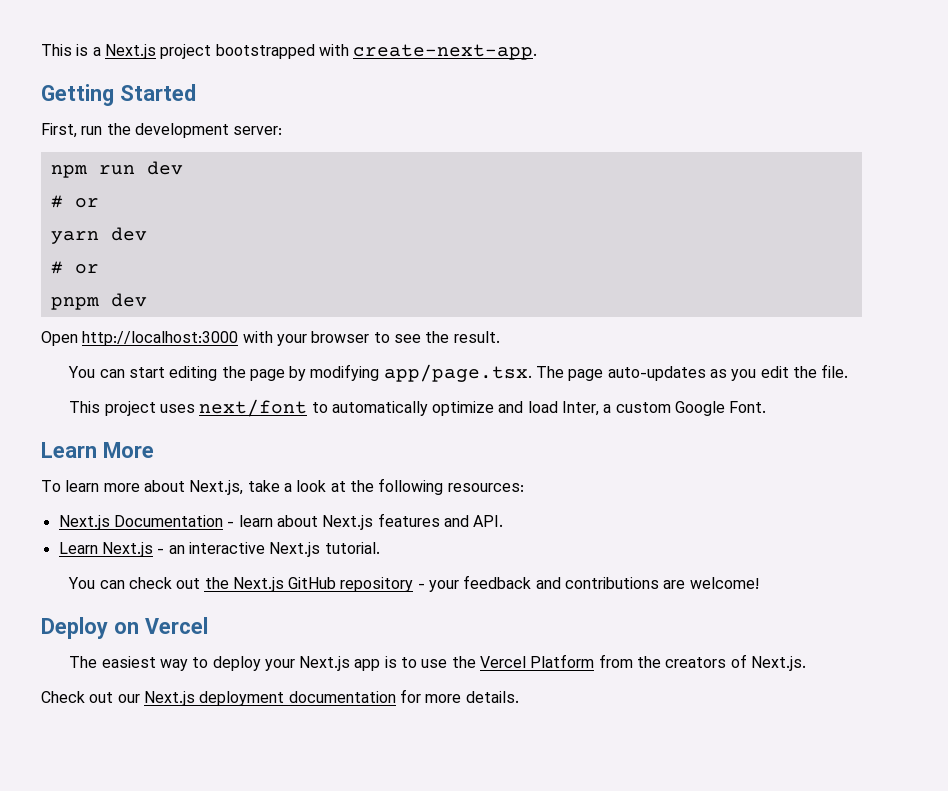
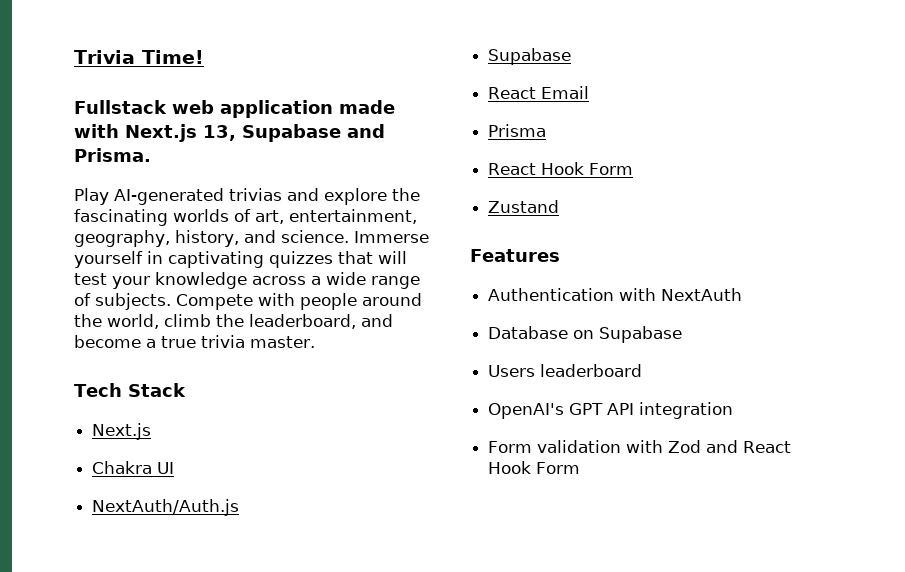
- This is a Next.js project bootstrapped with create-next-app.
- Getting Started
- First, run the development server:
- npm run dev
- # or
- yarn dev
- # or
- pnpm dev
- Open http://localhost:3000 with your browser to see the result.
- You can start editing the page by modifying app/page.tsx. The page auto-updates as you edit the file.
- This project uses next/font to automatically optimize and load Inter, a custom Google Font.
- Learn More
- To learn more about Next.js, take a look at the following resources:
- Next.js Documentation - learn about Next.js features and API.
- Learn Next.js - an interactive Next.js tutorial.
- You can check out the Next.js GitHub repository - your feedback and contributions are welcome!
- Deploy on Vercel
- The easiest way to deploy your Next.js app is to use the Vercel Platform from the creators of Next.js.
- Check out our Next.js deployment documentation for more details.
+ Trivia Time!
+ Fullstack web application made with Next.js 13, Supabase and Prisma.
+ Play AI-generated trivias and explore the fascinating worlds of art, entertainment, geography, history, and science. Immerse yourself in captivating quizzes that will test your knowledge across a wide range of subjects. Compete with people around the world, climb the leaderboard, and become a true trivia master.
+ Tech Stack
+ Next.js
+ Chakra UI
+ NextAuth/Auth.js
+ Supabase
+ React Email
+ Prisma
+ React Hook Form
+ Zustand
+ Features
+ Authentication with NextAuth
+ Database on Supabase
+ Users leaderboard
+ OpenAI's GPT API integration
+ Form validation with Zod and React Hook Form

